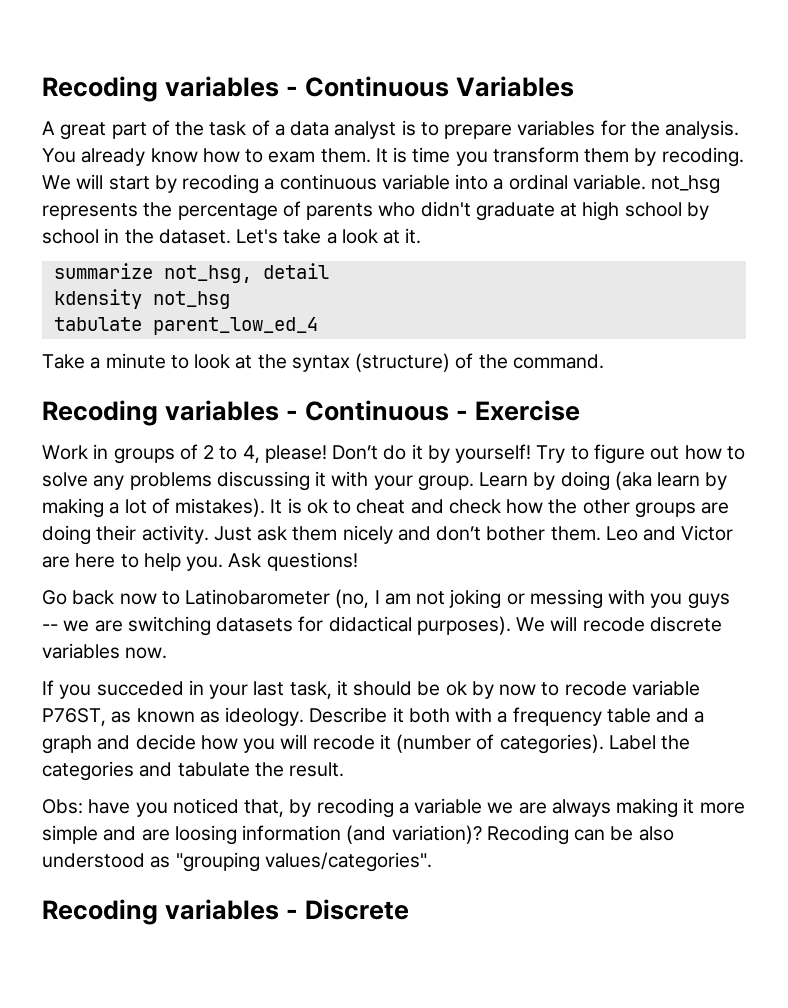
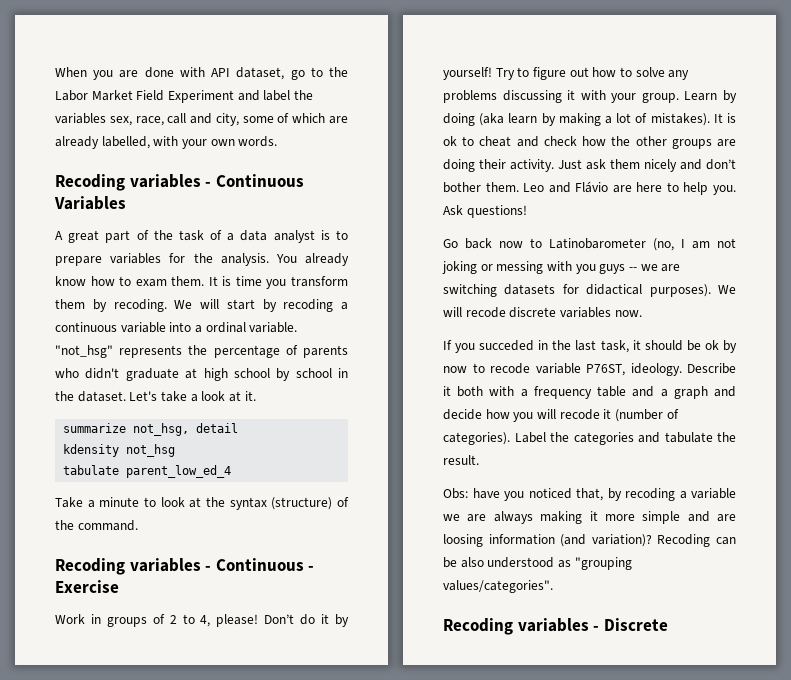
+ When you are done with API dataset, go to the Labor Market Field Experiment and label the variables sex, race, call and city, some of which are already labelled, with your own words.
- We will start by recoding a continuous variable into a ordinal variable. not_hsg represents the percentage of parents who didn't graduate at high school by school in the dataset.
+ We will start by recoding a continuous variable into a ordinal variable. "not_hsg" represents the percentage of parents who didn't graduate at high school by school in the dataset.
- Leo and Victor are here to help you.
+ Leo and Flávio are here to help you.
- If you succeded in your last task, it should be ok by now to recode variable P76ST, as known as ideology.
+ If you succeded in the last task, it should be ok by now to recode variable P76ST, ideology.

